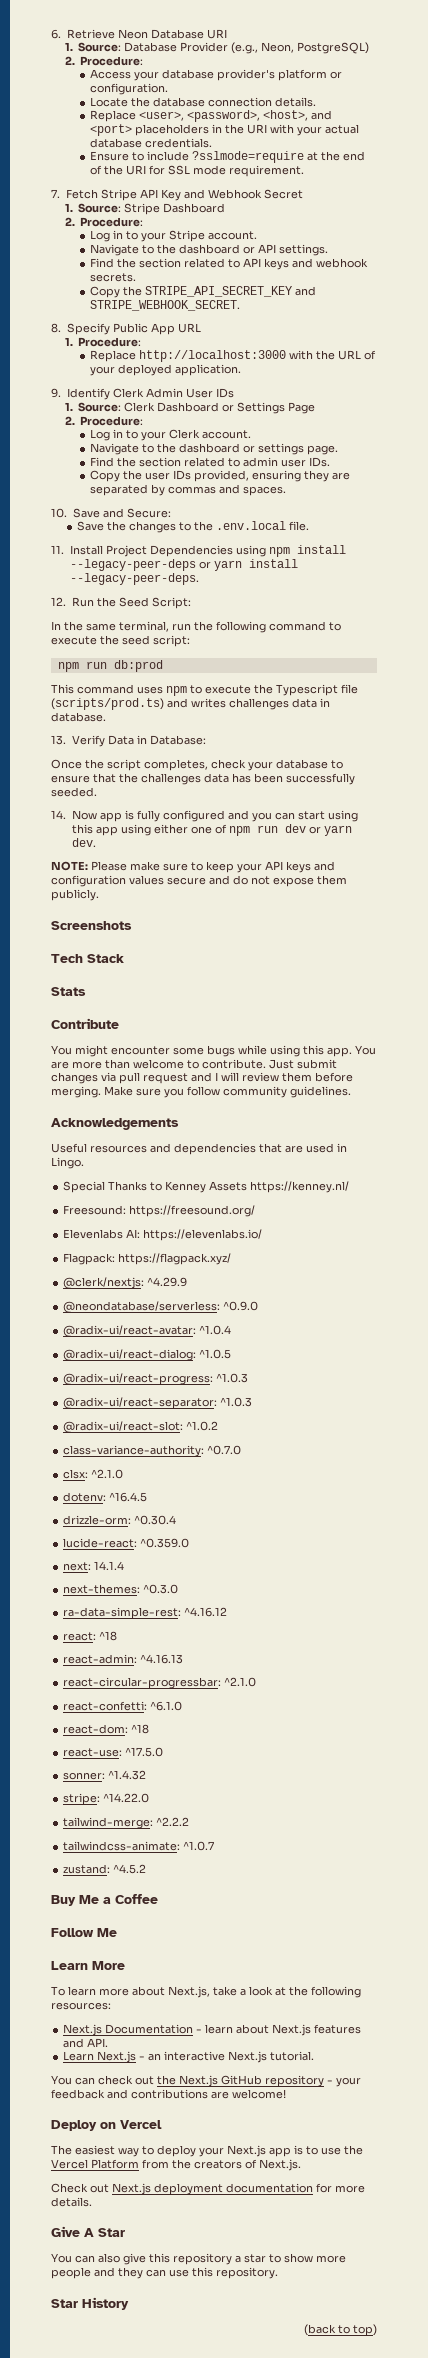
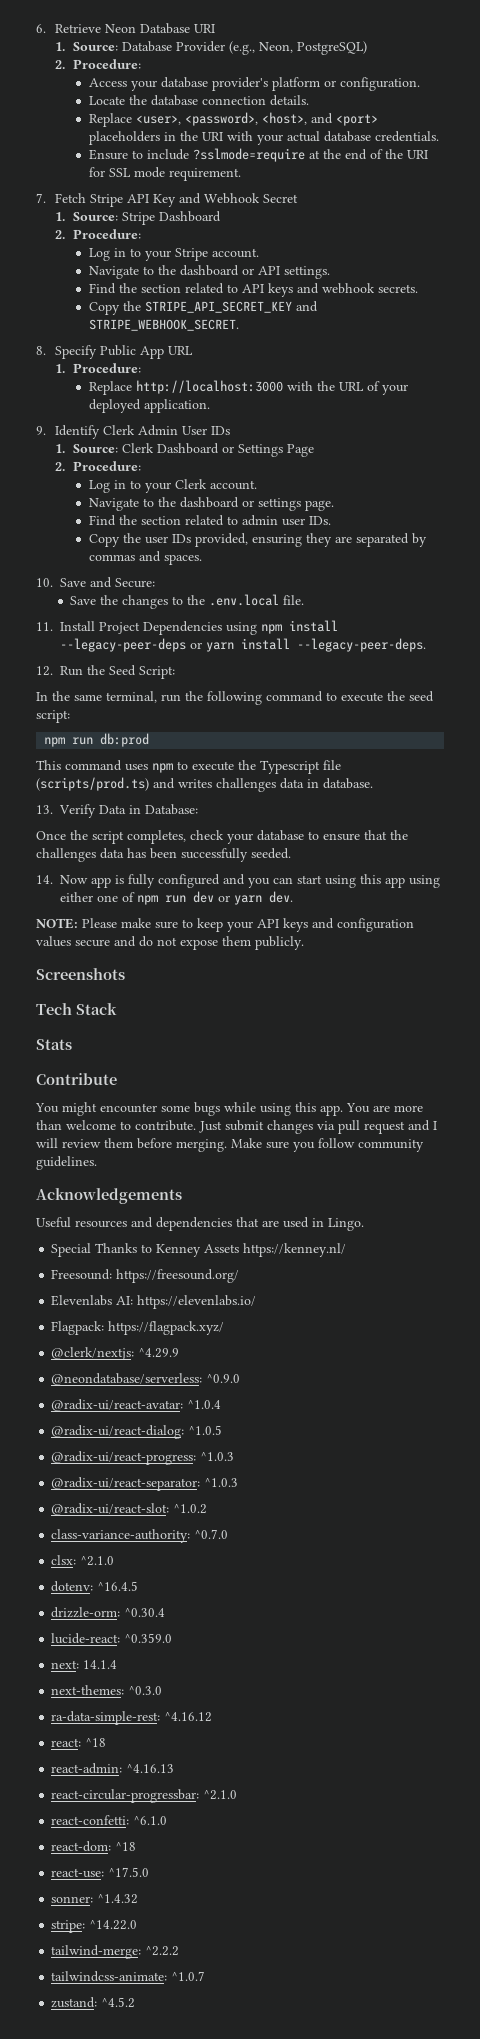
- Buy Me a Coffee
- Follow Me
- Learn More
- To learn more about Next.js, take a look at the following resources:
- Next.js Documentation - learn about Next.js features and API.
- Learn Next.js - an interactive Next.js tutorial.
- You can check out the Next.js GitHub repository - your feedback and contributions are welcome!
- Deploy on Vercel
- The easiest way to deploy your Next.js app is to use the Vercel Platform from the creators of Next.js.
- Check out Next.js deployment documentation for more details.
- Give A Star
- You can also give this repository a star to show more people and they can use this repository.
- Star History
- (back to top)

